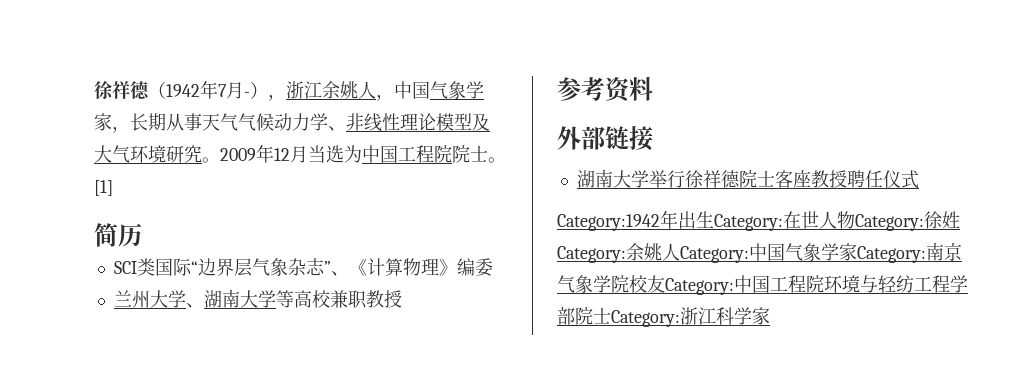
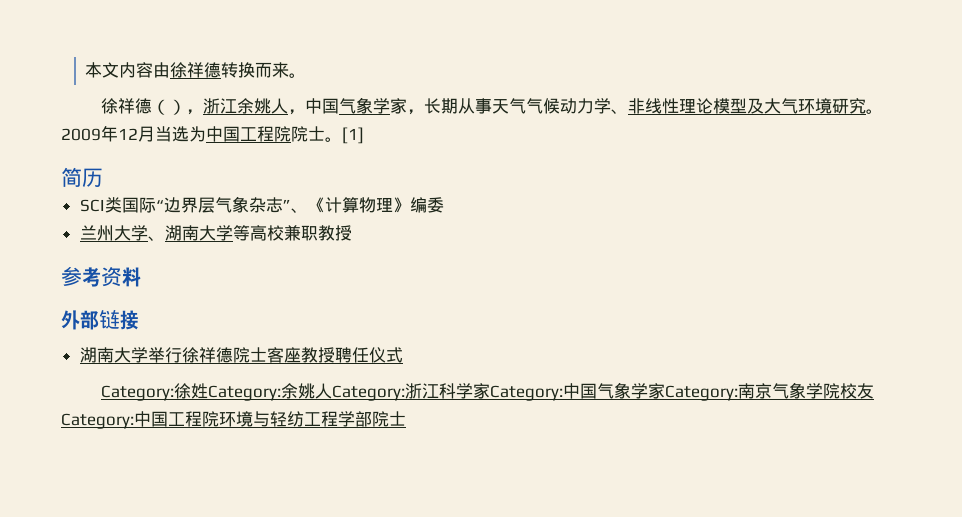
- 徐祥德（1942年7月-），浙江余姚人，中国气象学家，长期从事天气气候动力学、非线性理论模型及大气环境研究。
+ 本文内容由徐祥德转换而来。
+ 徐祥德（），浙江余姚人，中国气象学家，长期从事天气气候动力学、非线性理论模型及大气环境研究。
- Category:1942年出生Category:在世人物Category:徐姓Category:余姚人Category:中国气象学家Category:南京气象学院校友Category:中国工程院环境与轻纺工程学部院士Category:浙江科学家
+ Category:徐姓Category:余姚人Category:浙江科学家Category:中国气象学家Category:南京气象学院校友Category:中国工程院环境与轻纺工程学部院士

